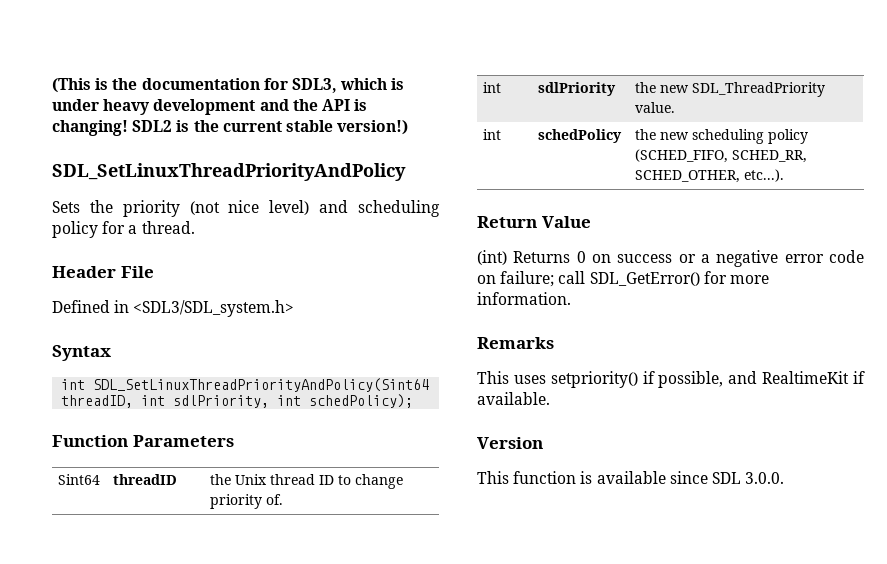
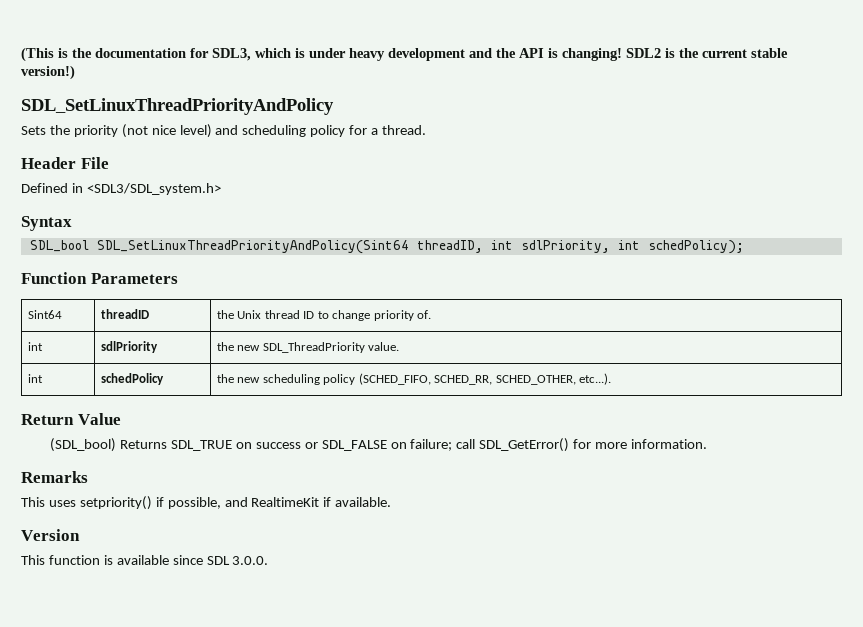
- int SDL_SetLinuxThreadPriorityAndPolicy(Sint64 threadID, int sdlPriority, int schedPolicy);
+ SDL_bool SDL_SetLinuxThreadPriorityAndPolicy(Sint64 threadID, int sdlPriority, int schedPolicy);
- (int) Returns 0 on success or a negative error code on failure; call SDL_GetError() for more information.
+ (SDL_bool) Returns SDL_TRUE on success or SDL_FALSE on failure; call SDL_GetError() for more information.

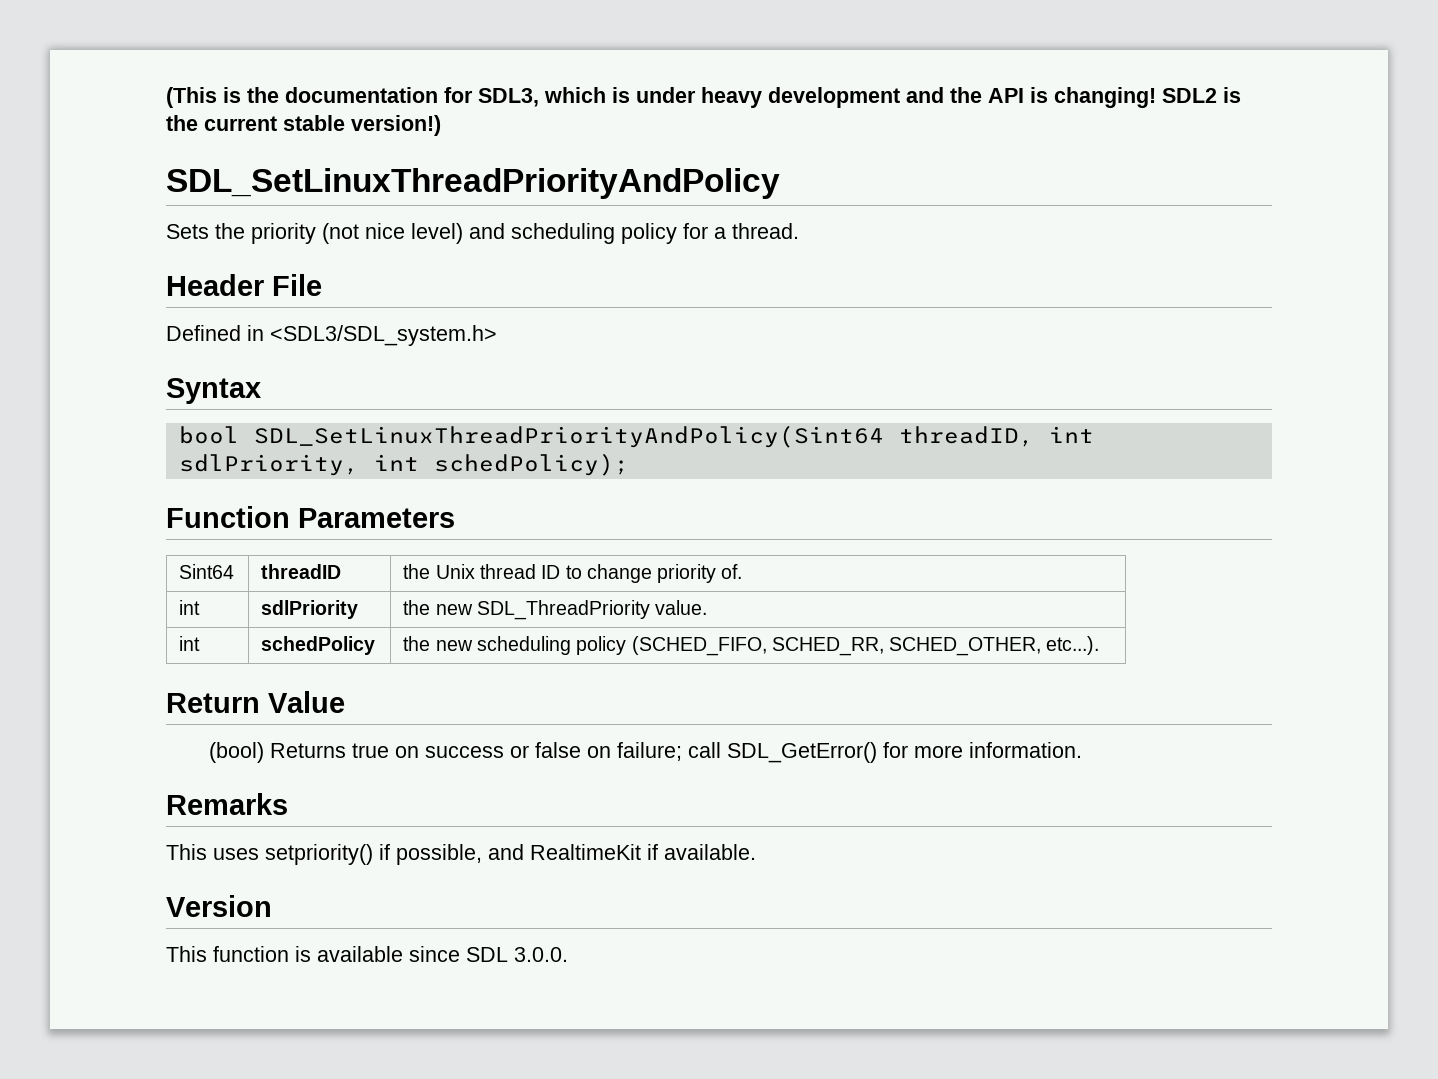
- SDL_bool SDL_SetLinuxThreadPriorityAndPolicy(Sint64 threadID, int sdlPriority, int schedPolicy);
+ bool SDL_SetLinuxThreadPriorityAndPolicy(Sint64 threadID, int sdlPriority, int schedPolicy);
- (SDL_bool) Returns SDL_TRUE on success or SDL_FALSE on failure; call SDL_GetError() for more information.
+ (bool) Returns true on success or false on failure; call SDL_GetError() for more information.

